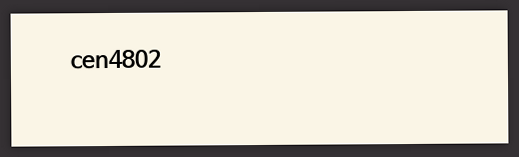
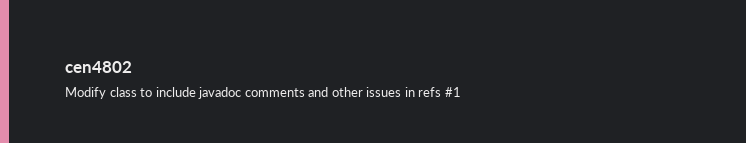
+ Modify class to include javadoc comments and other issues in refs #1

